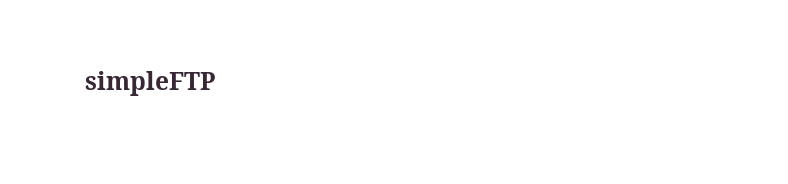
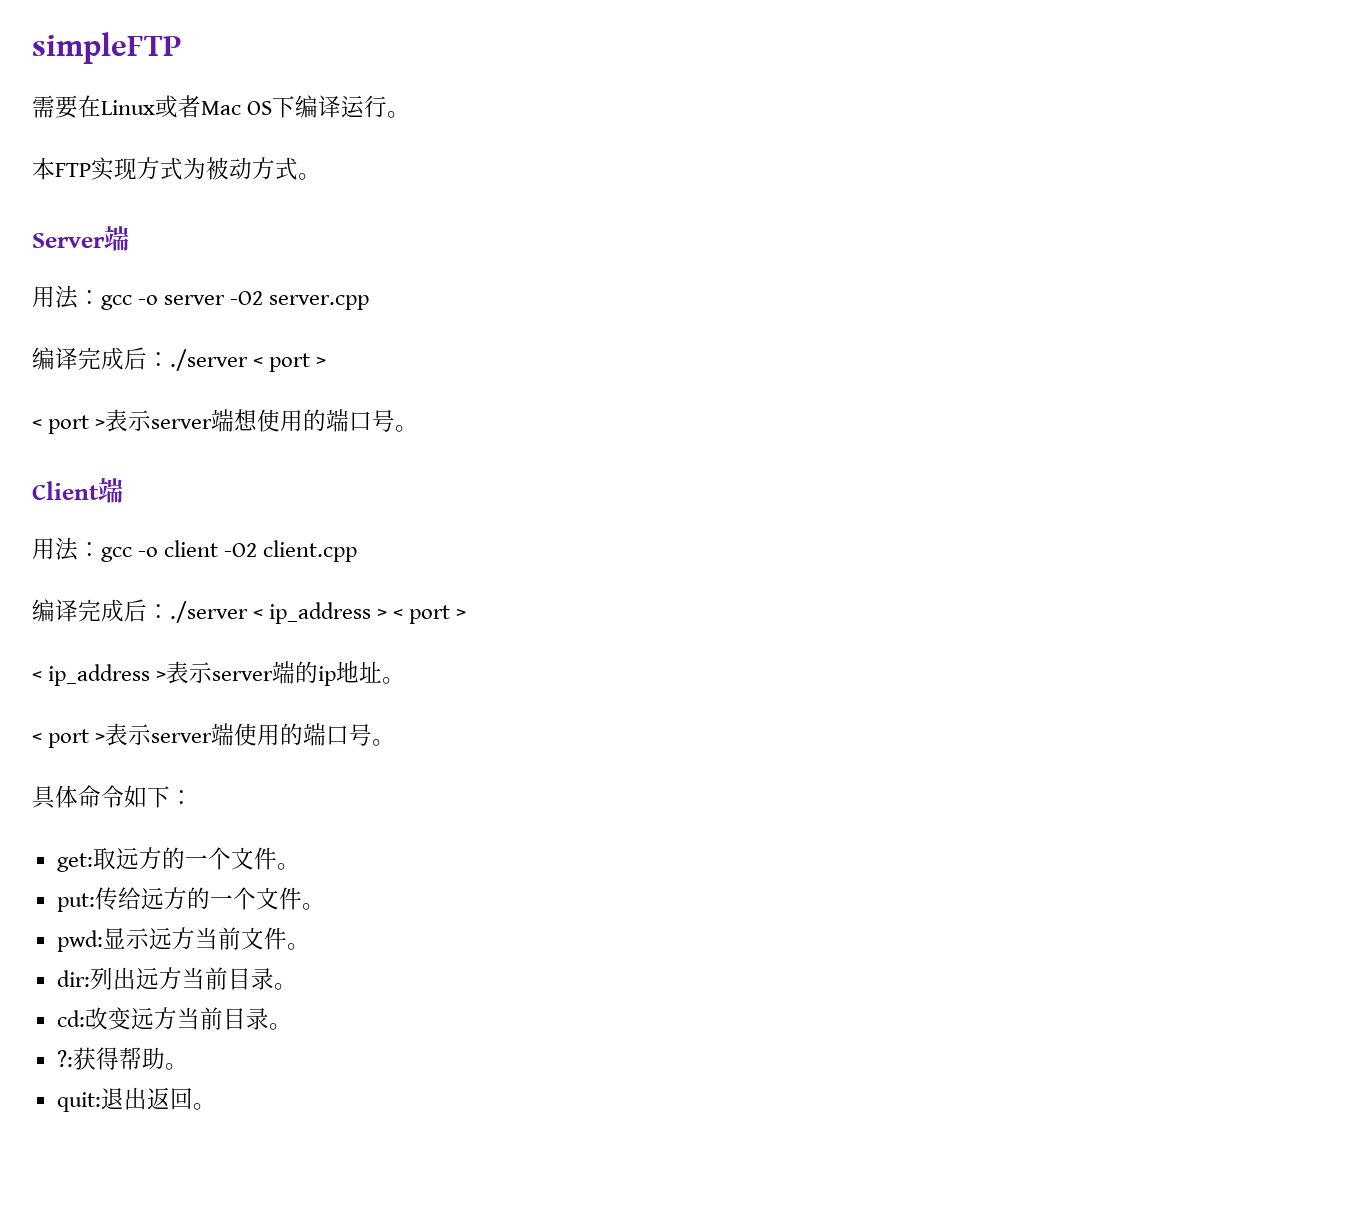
+ 需要在Linux或者Mac OS下编译运行。
+ 本FTP实现方式为被动方式。
+ Server端
+ 用法：gcc -o server -O2 server.cpp
+ 编译完成后：./server < port >
+ < port >表示server端想使用的端口号。
+ Client端
+ 用法：gcc -o client -O2 client.cpp
+ 编译完成后：./server < ip_address > < port >
+ < ip_address >表示server端的ip地址。
+ < port >表示server端使用的端口号。
+ 具体命令如下：
+ get:取远方的一个文件。
+ put:传给远方的一个文件。
+ pwd:显示远方当前文件。
+ dir:列出远方当前目录。
+ cd:改变远方当前目录。
+ ?:获得帮助。
+ quit:退出返回。

